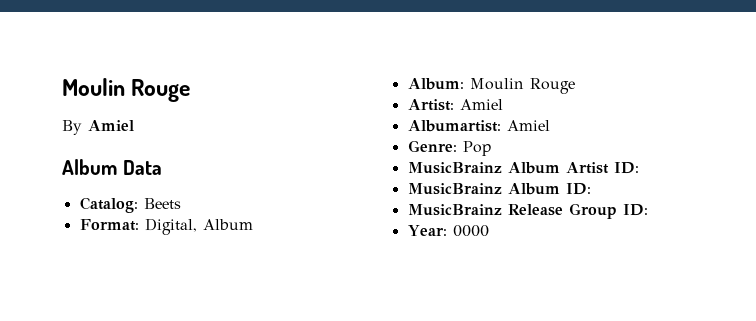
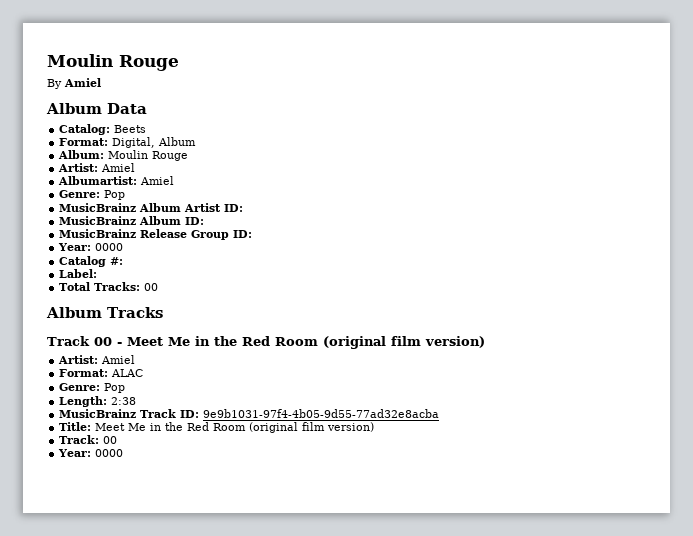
+ Catalog #:
+ Label:
+ Total Tracks: 00
+ Album Tracks
+ Track 00 - Meet Me in the Red Room (original film version)
+ Artist: Amiel
+ Format: ALAC
+ Genre: Pop
+ Length: 2:38
+ MusicBrainz Track ID: 9e9b1031-97f4-4b05-9d55-77ad32e8acba
+ Title: Meet Me in the Red Room (original film version)
+ Track: 00
+ Year: 0000

